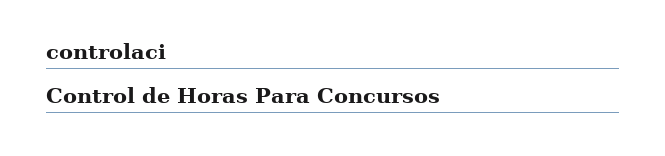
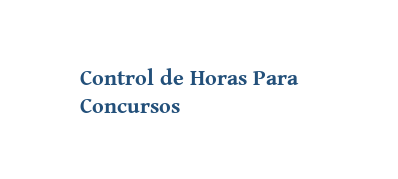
- controlaci

